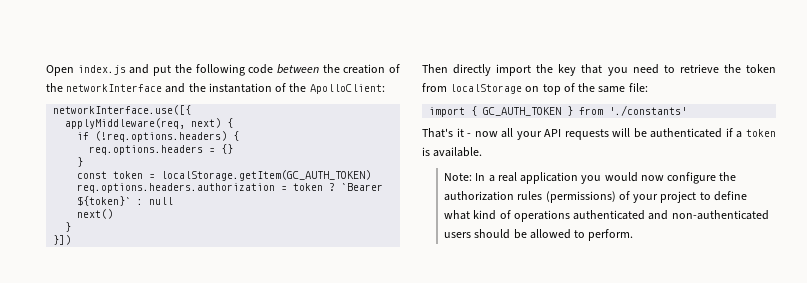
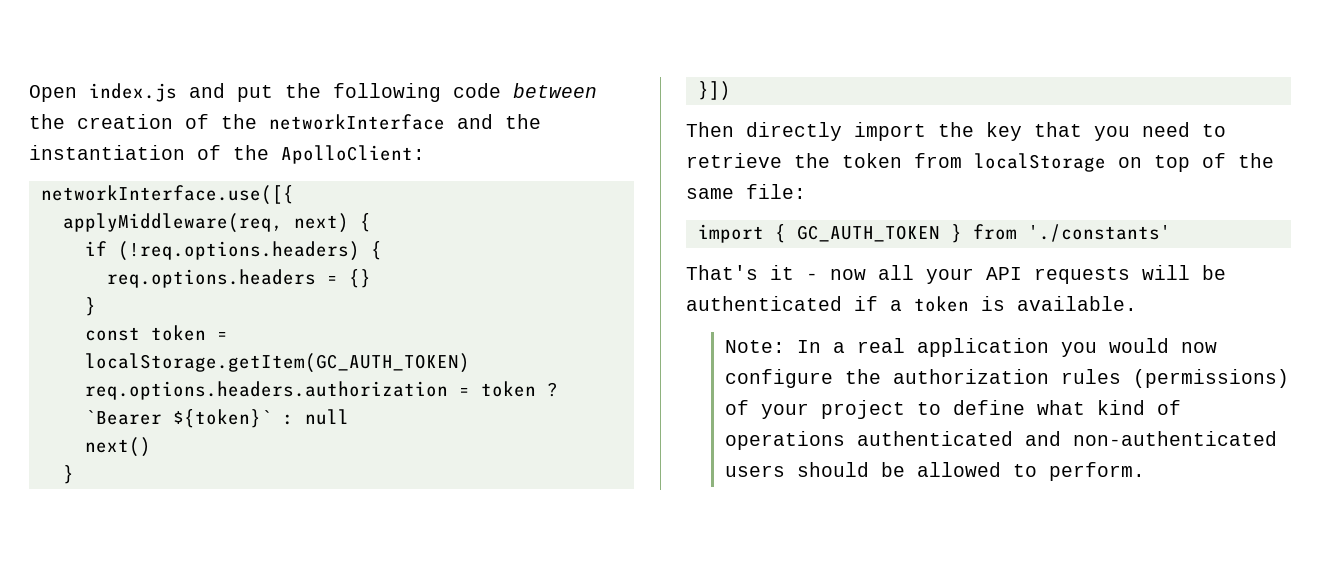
- Open index.js and put the following code between the creation of the networkInterface and the instantation of the ApolloClient:
+ Open index.js and put the following code between the creation of the networkInterface and the instantiation of the ApolloClient:

